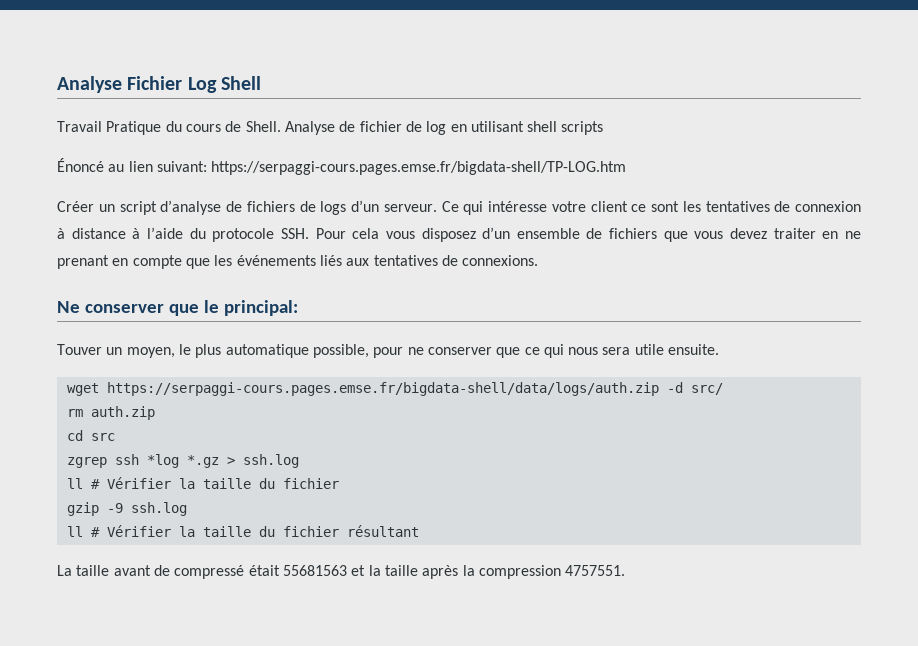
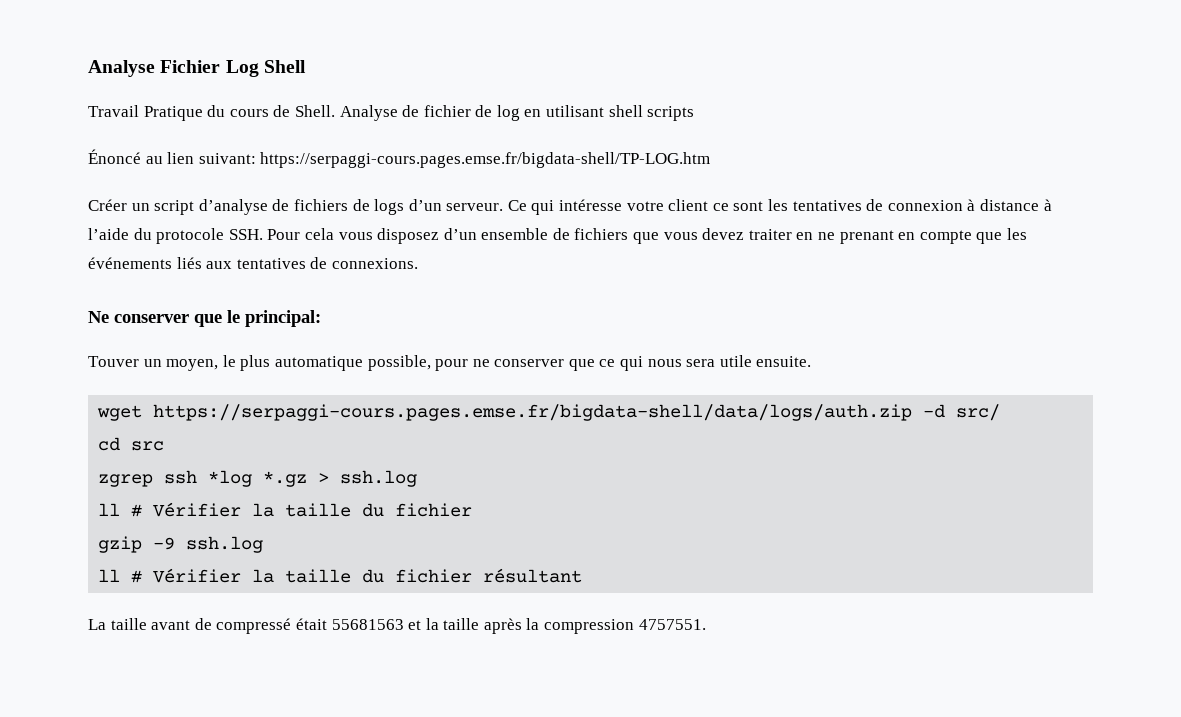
- rm auth.zip

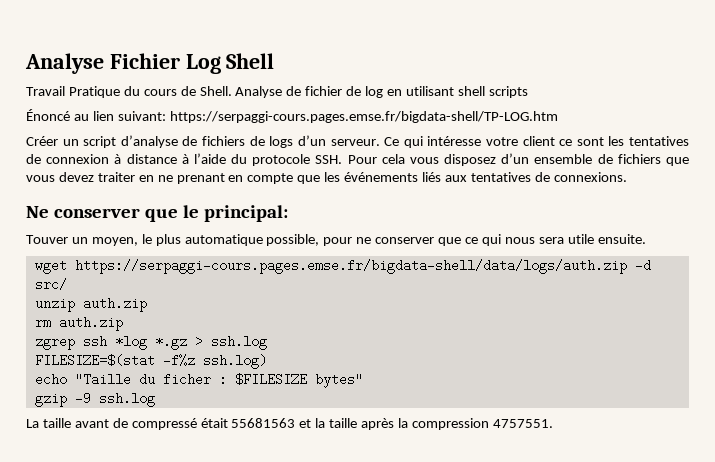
- cd src
+ unzip auth.zip
+ rm auth.zip
  zgrep ssh *log *.gz > ssh.log
- ll # Vérifier la taille du fichier
+ FILESIZE=$(stat -f%z ssh.log)
+ echo "Taille du ficher : $FILESIZE bytes"
  gzip -9 ssh.log
- ll # Vérifier la taille du fichier résultant

